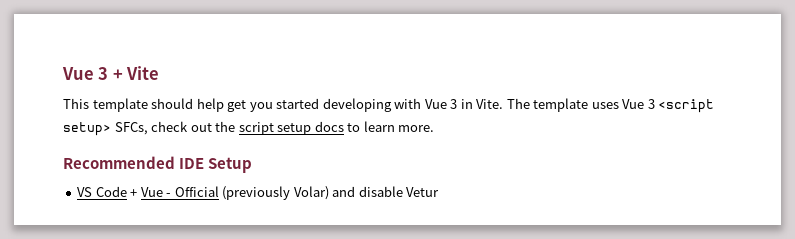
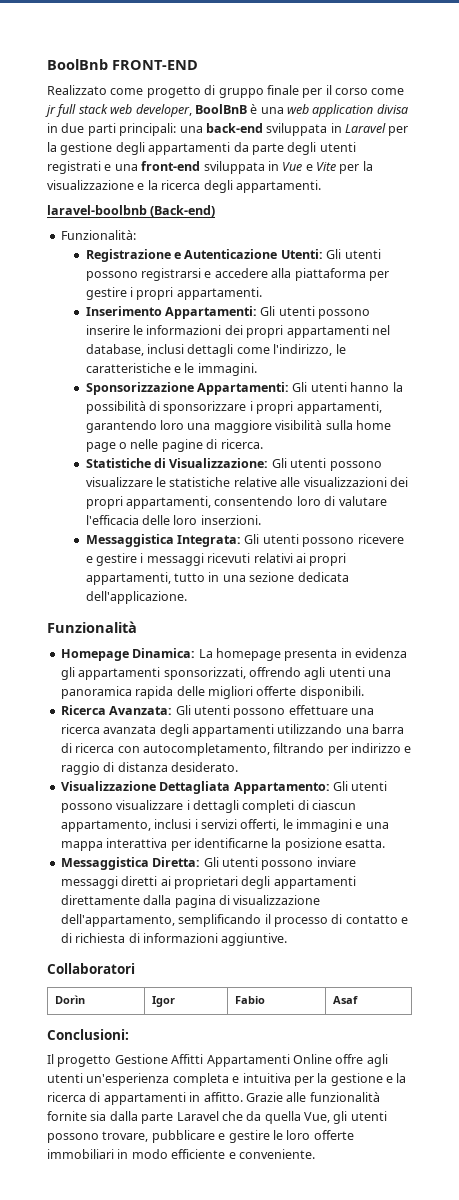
- Vue 3 + Vite
- This template should help get you started developing with Vue 3 in Vite. The template uses Vue 3 <script setup> SFCs, check out the script setup docs to learn more.
- Recommended IDE Setup
- VS Code + Vue - Official (previously Volar) and disable Vetur
+ BoolBnb FRONT-END
+ Realizzato come progetto di gruppo finale per il corso come jr full stack web developer, BoolBnB è una web application divisa in due parti principali: una back-end sviluppata in Laravel per la gestione degli appartamenti da parte degli utenti registrati e una front-end sviluppata in Vue e Vite per la visualizzazione e la ricerca degli appartamenti.
+ laravel-boolbnb (Back-end)
+ Funzionalità:
+ Registrazione e Autenticazione Utenti: Gli utenti possono registrarsi e accedere alla piattaforma per gestire i propri appartamenti.
+ Inserimento Appartamenti: Gli utenti possono inserire le informazioni dei propri appartamenti nel database, inclusi dettagli come l'indirizzo, le caratteristiche e le immagini.
+ Sponsorizzazione Appartamenti: Gli utenti hanno la possibilità di sponsorizzare i propri appartamenti, garantendo loro una maggiore visibilità sulla home page o nelle pagine di ricerca.
+ Statistiche di Visualizzazione: Gli utenti possono visualizzare le statistiche relative alle visualizzazioni dei propri appartamenti, consentendo loro di valutare l'efficacia delle loro inserzioni.
+ Messaggistica Integrata: Gli utenti possono ricevere e gestire i messaggi ricevuti relativi ai propri appartamenti, tutto in una sezione dedicata dell'applicazione.
+ Funzionalità
+ Homepage Dinamica: La homepage presenta in evidenza gli appartamenti sponsorizzati, offrendo agli utenti una panoramica rapida delle migliori offerte disponibili.
+ Ricerca Avanzata: Gli utenti possono effettuare una ricerca avanzata degli appartamenti utilizzando una barra di ricerca con autocompletamento, filtrando per indirizzo e raggio di distanza desiderato.
+ Visualizzazione Dettagliata Appartamento: Gli utenti possono visualizzare i dettagli completi di ciascun appartamento, inclusi i servizi offerti, le immagini e una mappa interattiva per identificarne la posizione esatta.
+ Messaggistica Diretta: Gli utenti possono inviare messaggi diretti ai proprietari degli appartamenti direttamente dalla pagina di visualizzazione dell'appartamento, semplificando il processo di contatto e di richiesta di informazioni aggiuntive.
+ Collaboratori
+ Dorìn | Igor | Fabio | Asaf
+ Conclusioni:
+ Il progetto Gestione Affitti Appartamenti Online offre agli utenti un'esperienza completa e intuitiva per la gestione e la ricerca di appartamenti in affitto. Grazie alle funzionalità fornite sia dalla parte Laravel che da quella Vue, gli utenti possono trovare, pubblicare e gestire le loro offerte immobiliari in modo efficiente e conveniente.

